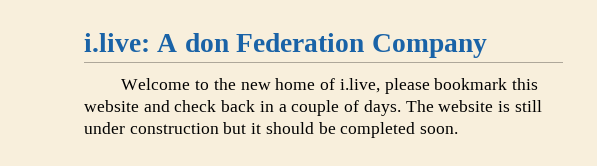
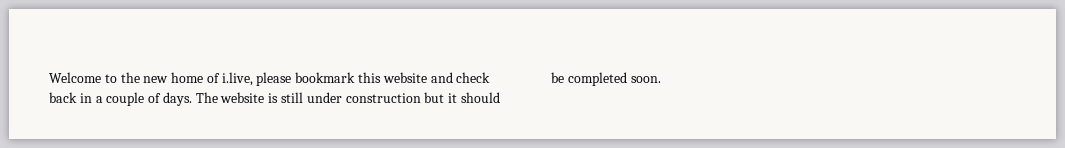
- i.live: A don Federation Company

